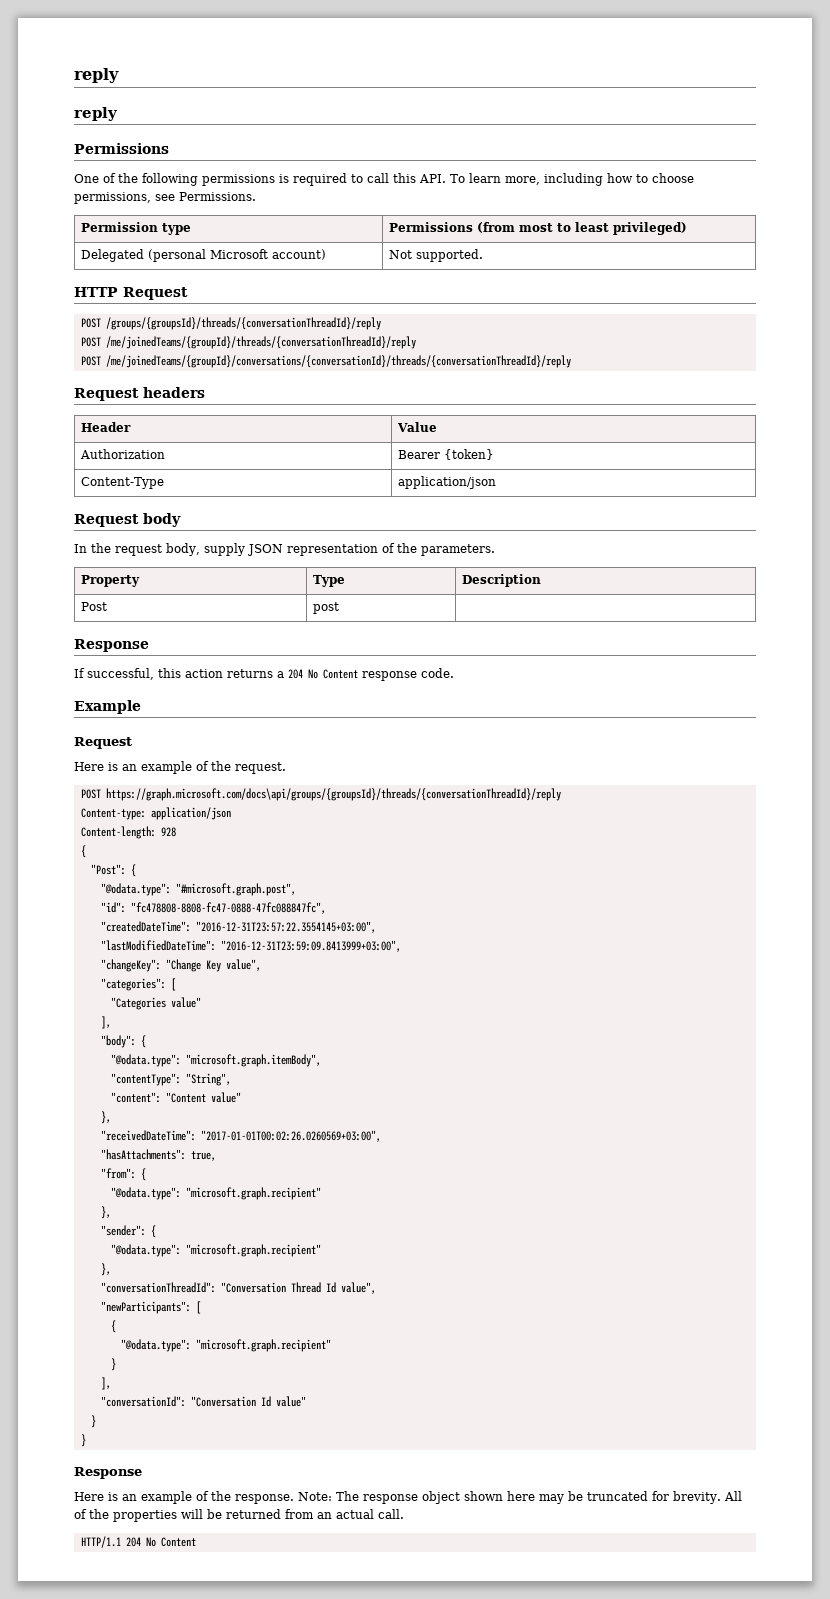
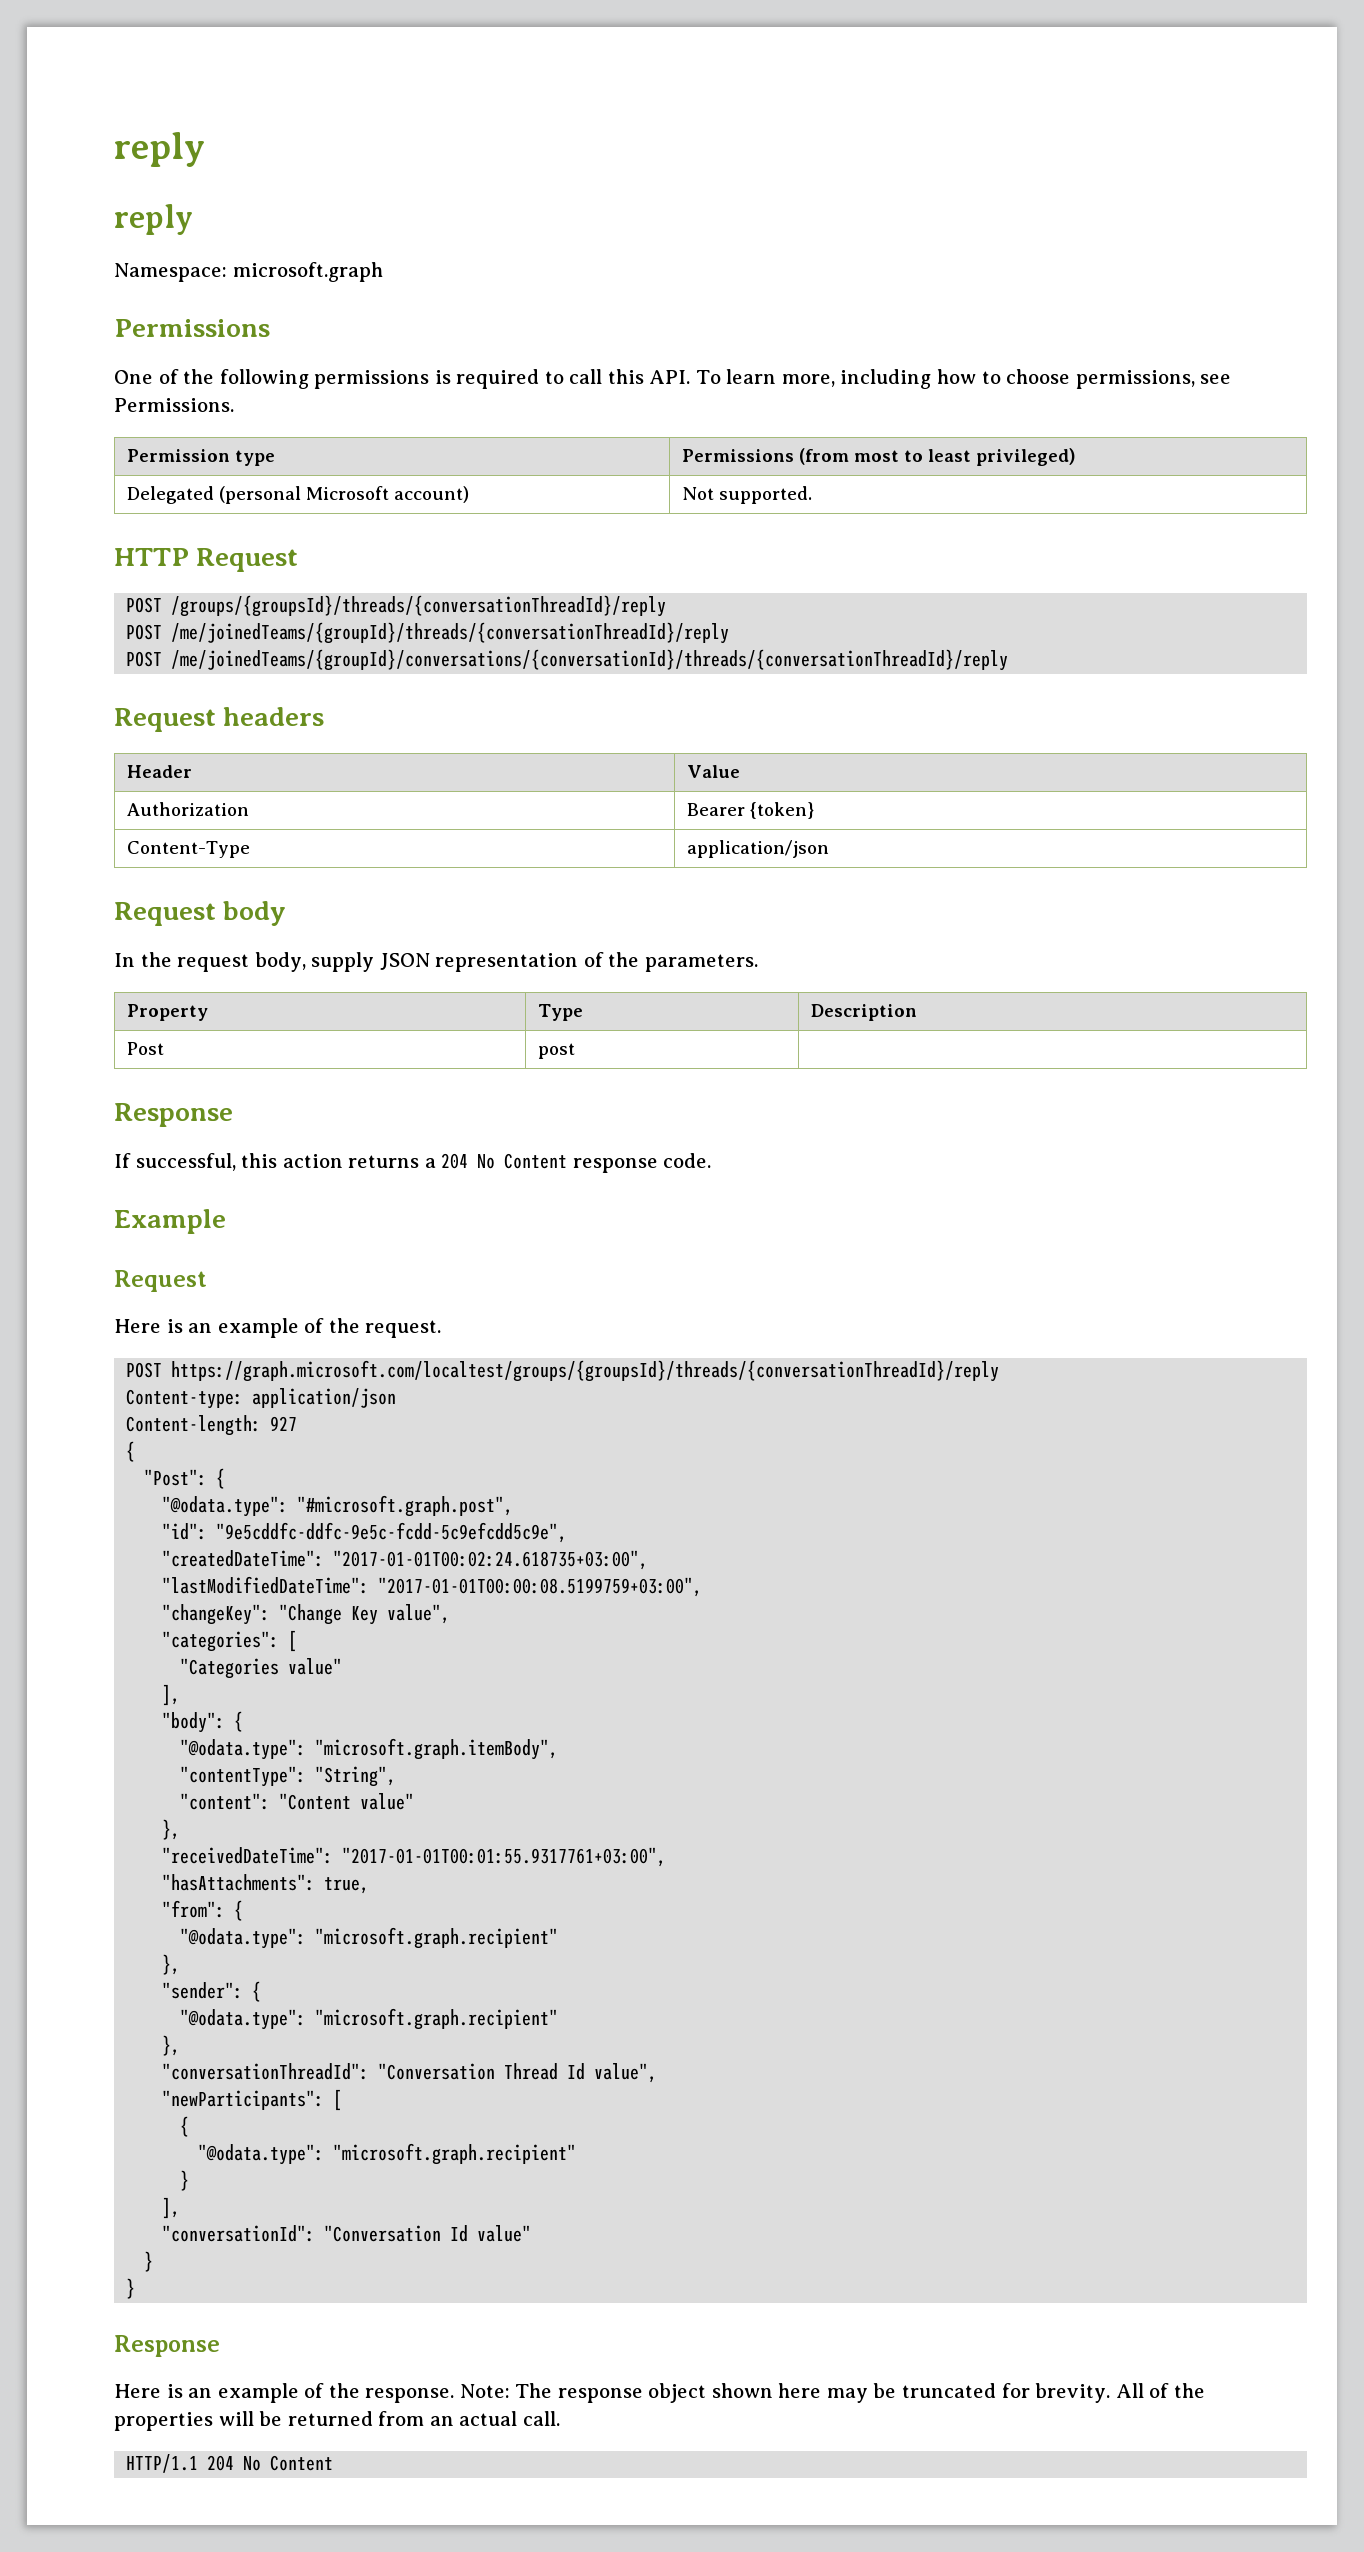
+ Namespace: microsoft.graph
- POST https://graph.microsoft.com/docs\api/groups/{groupsId}/threads/{conversationThreadId}/reply
+ POST https://graph.microsoft.com/localtest/groups/{groupsId}/threads/{conversationThreadId}/reply
- Content-length: 928
+ Content-length: 927
- "id": "fc478808-8808-fc47-0888-47fc088847fc",
+ "id": "9e5cddfc-ddfc-9e5c-fcdd-5c9efcdd5c9e",
- "createdDateTime": "2016-12-31T23:57:22.3554145+03:00",
+ "createdDateTime": "2017-01-01T00:02:24.618735+03:00",
- "lastModifiedDateTime": "2016-12-31T23:59:09.8413999+03:00",
+ "lastModifiedDateTime": "2017-01-01T00:00:08.5199759+03:00",
- "receivedDateTime": "2017-01-01T00:02:26.0260569+03:00",
+ "receivedDateTime": "2017-01-01T00:01:55.9317761+03:00",

